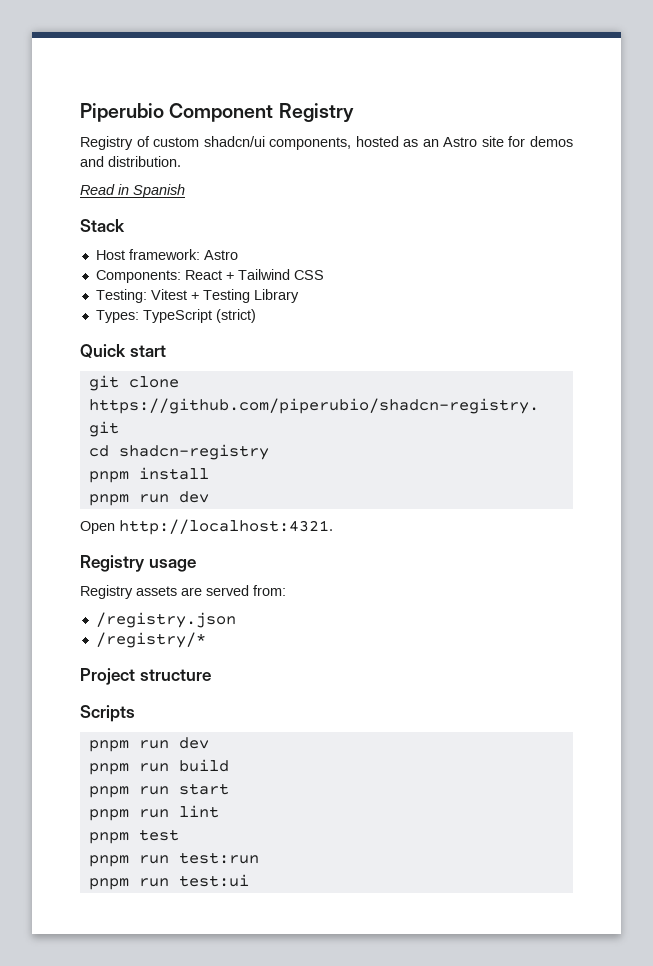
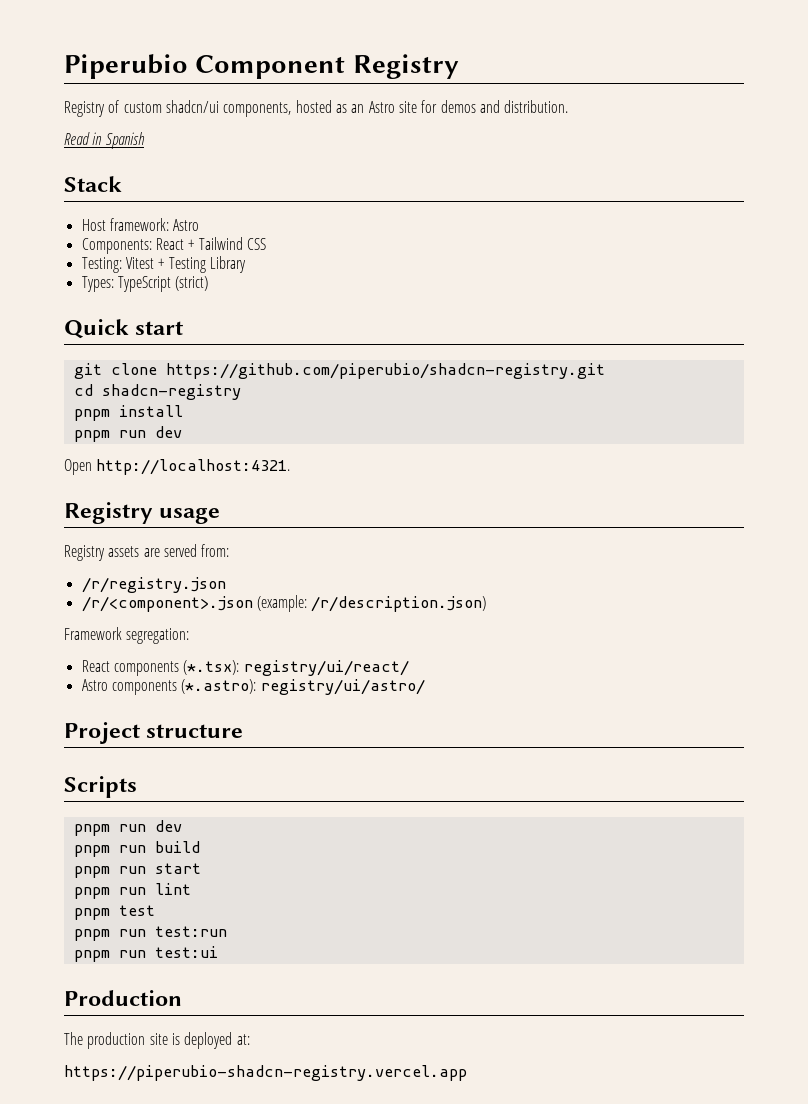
- /registry.json
- /registry/*
+ /r/registry.json
+ /r/<component>.json (example: /r/description.json)
+ Framework segregation:
+ React components (*.tsx): registry/ui/react/
+ Astro components (*.astro): registry/ui/astro/
+ Production
+ The production site is deployed at:
+ https://piperubio-shadcn-registry.vercel.app

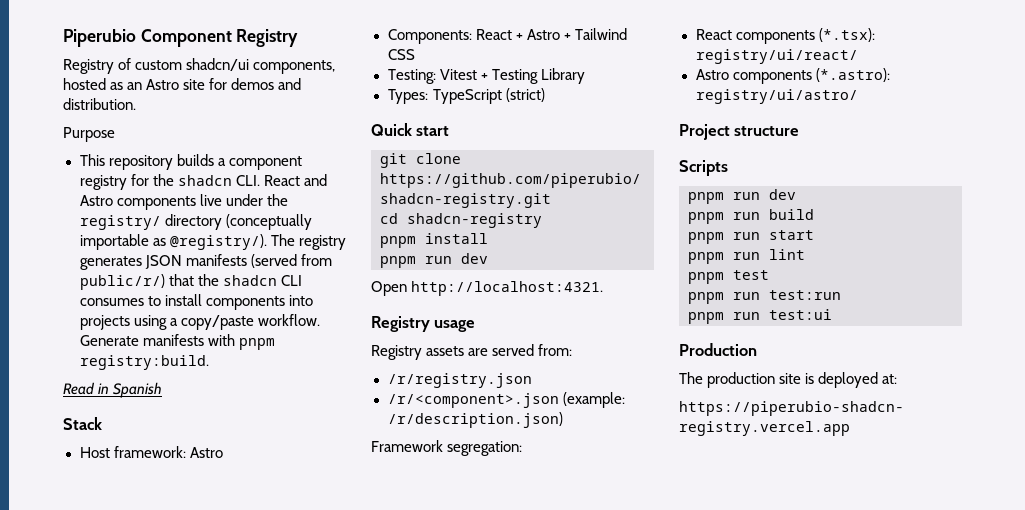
+ Purpose
+ This repository builds a component registry for the shadcn CLI. React and Astro components live under the registry/ directory (conceptually importable as @registry/). The registry generates JSON manifests (served from public/r/) that the shadcn CLI consumes to install components into projects using a copy/paste workflow. Generate manifests with pnpm registry:build.
- Components: React + Tailwind CSS
+ Components: React + Astro + Tailwind CSS

